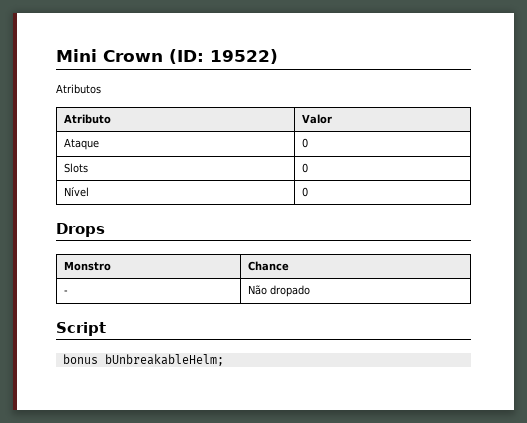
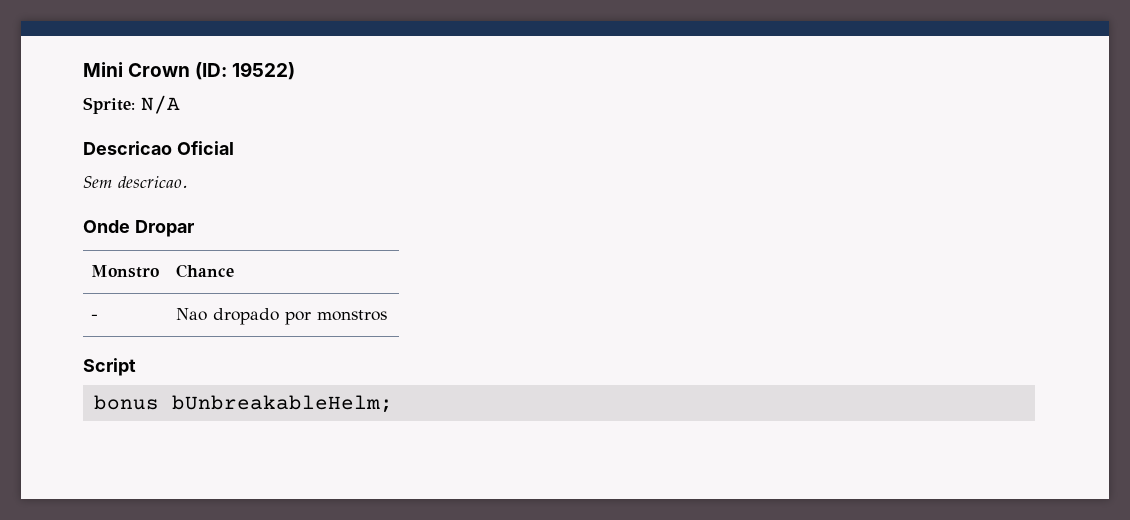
- Atributos
- Atributo | Valor
- Ataque | 0
- Slots | 0
- Nível | 0
- Drops
+ Sprite: N/A
+ Descricao Oficial
+ Sem descricao.
+ Onde Dropar
- - | Não dropado
+ - | Nao dropado por monstros

